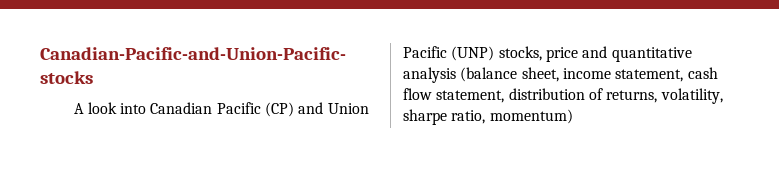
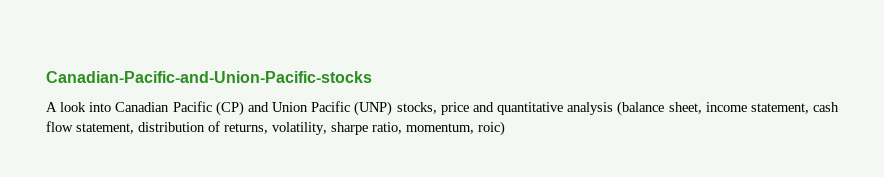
- A look into Canadian Pacific (CP) and Union Pacific (UNP) stocks, price and quantitative analysis (balance sheet, income statement, cash flow statement, distribution of returns, volatility, sharpe ratio, momentum)
+ A look into Canadian Pacific (CP) and Union Pacific (UNP) stocks, price and quantitative analysis (balance sheet, income statement, cash flow statement, distribution of returns, volatility, sharpe ratio, momentum, roic)

